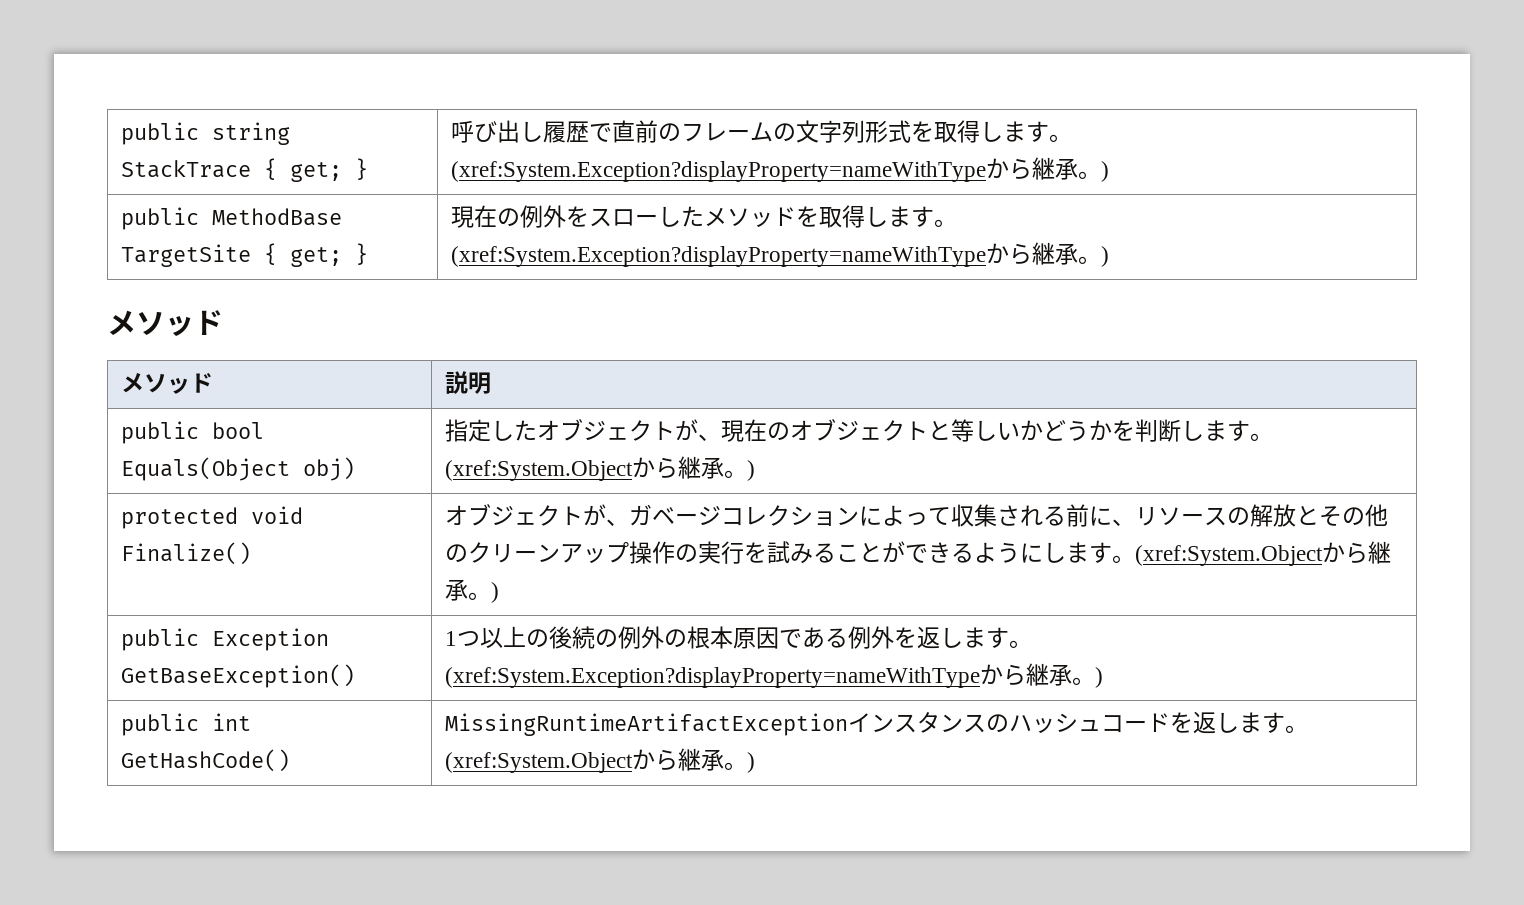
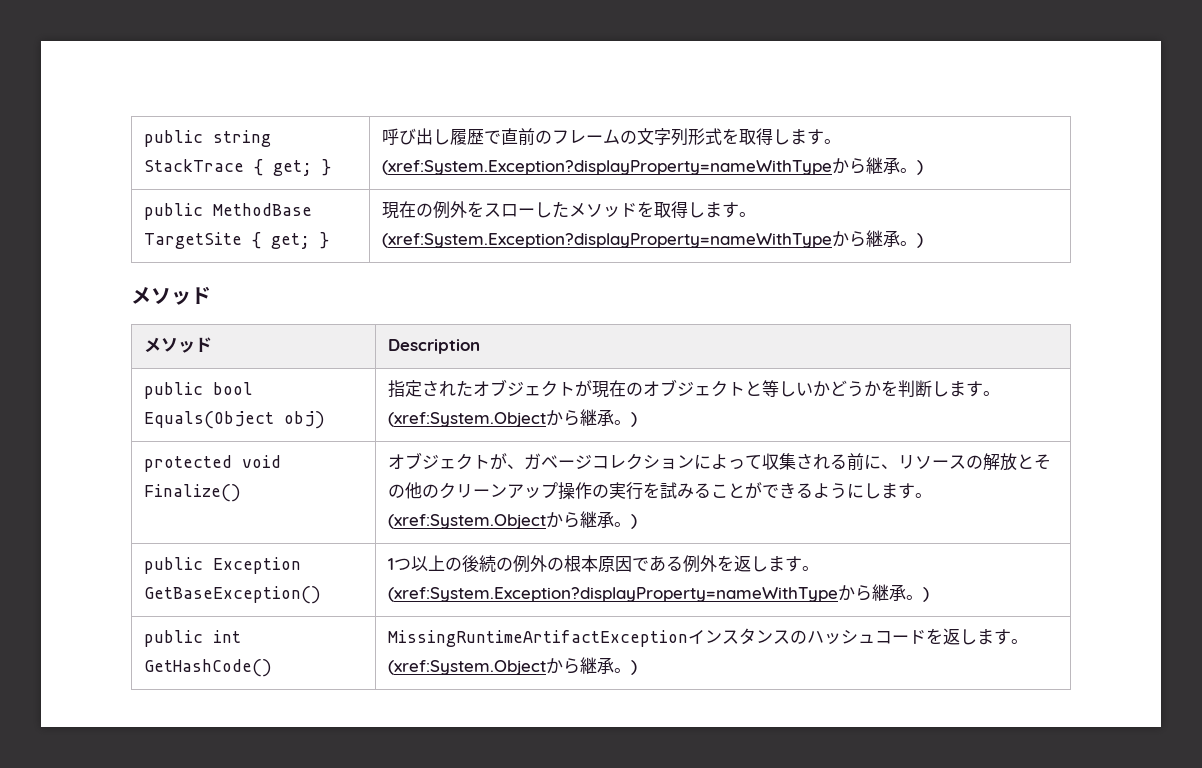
- メソッド | 説明
+ メソッド | Description
- public bool Equals(Object obj) | 指定したオブジェクトが、現在のオブジェクトと等しいかどうかを判断します。(xref:System.Objectから継承。)
+ public bool Equals(Object obj) | 指定されたオブジェクトが現在のオブジェクトと等しいかどうかを判断します。(xref:System.Objectから継承。)

